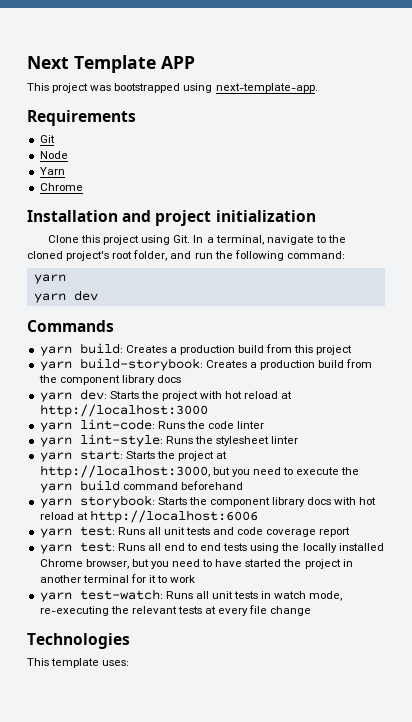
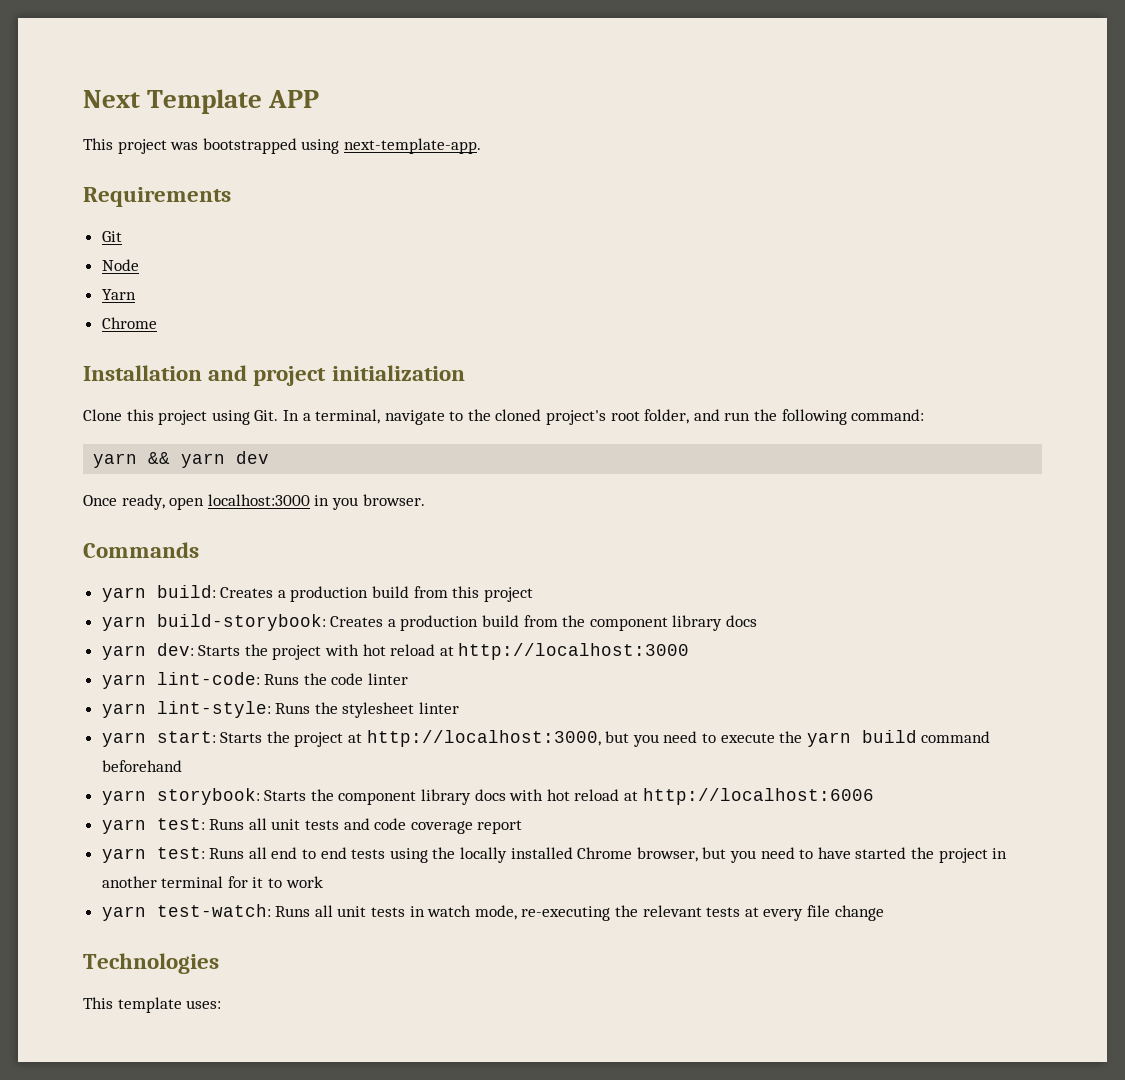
  Clone this project using Git. In a terminal, navigate to the cloned project's root folder, and run the following command:
- yarn
- yarn dev
+ yarn && yarn dev
+ Once ready, open localhost:3000 in you browser.

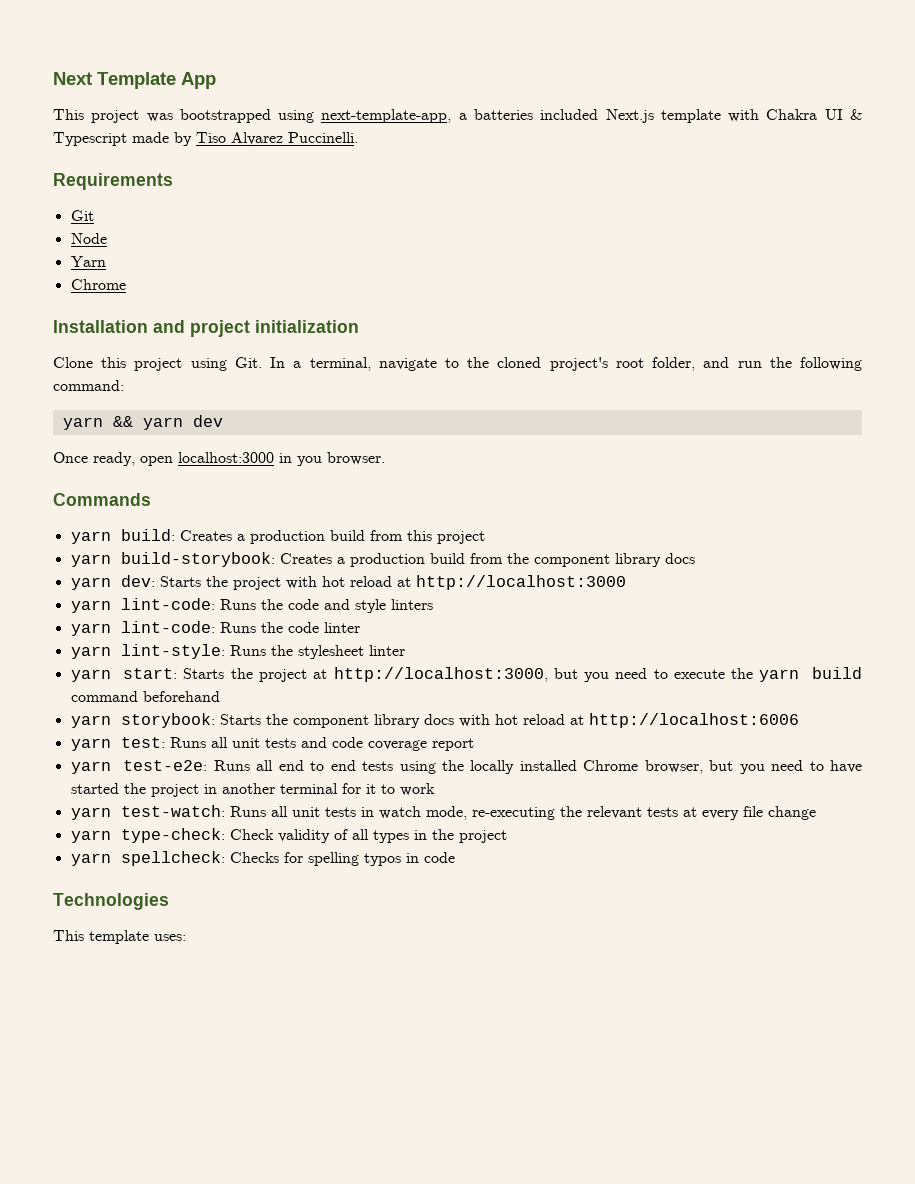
- Next Template APP
+ Next Template App
- This project was bootstrapped using next-template-app.
+ This project was bootstrapped using next-template-app, a batteries included Next.js template with Chakra UI & Typescript made by Tiso Alvarez Puccinelli.
+ yarn lint-code: Runs the code and style linters
- yarn test: Runs all end to end tests using the locally installed Chrome browser, but you need to have started the project in another terminal for it to work
+ yarn test-e2e: Runs all end to end tests using the locally installed Chrome browser, but you need to have started the project in another terminal for it to work
+ yarn type-check: Check validity of all types in the project
+ yarn spellcheck: Checks for spelling typos in code

